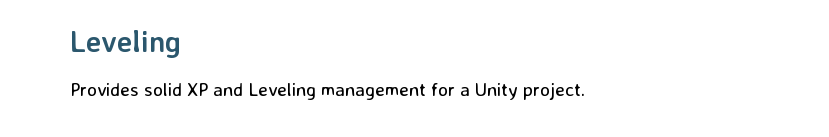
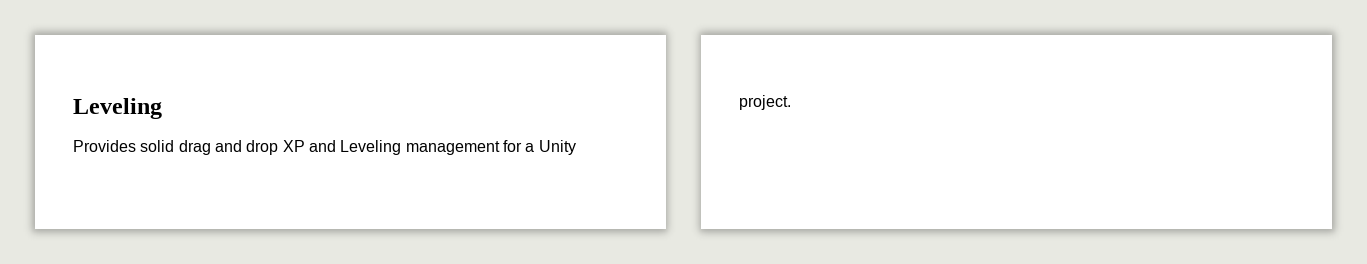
- Provides solid XP and Leveling management for a Unity project.
+ Provides solid drag and drop XP and Leveling management for a Unity project.

